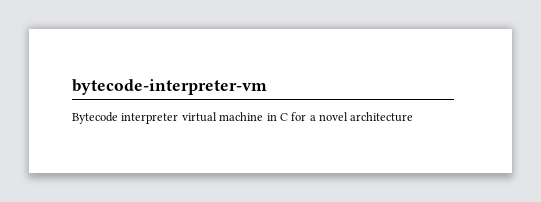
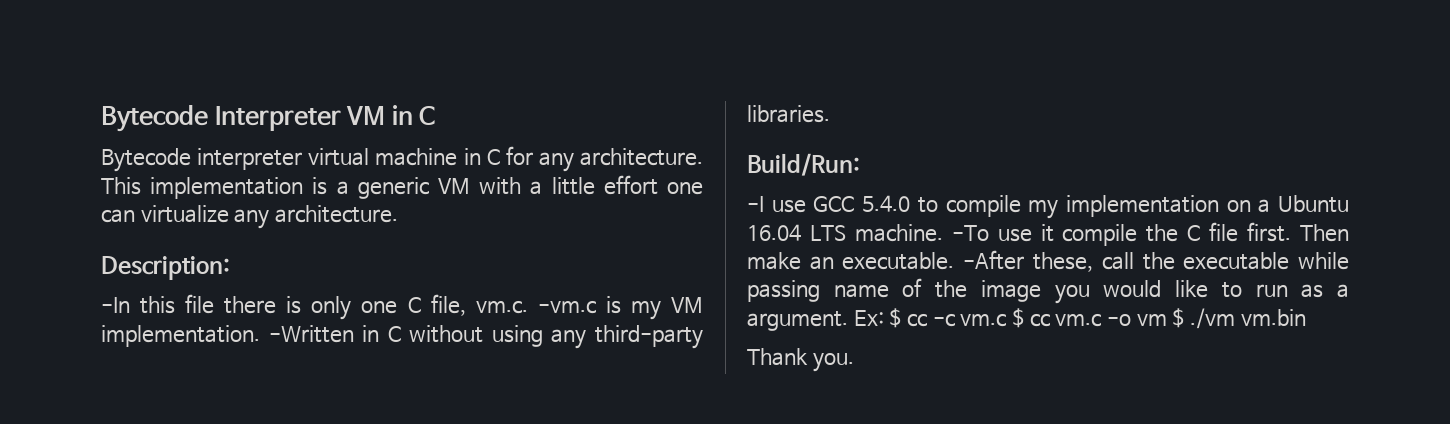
- bytecode-interpreter-vm
+ Bytecode Interpreter VM in C
- Bytecode interpreter virtual machine in C for a novel architecture
+ Bytecode interpreter virtual machine in C for any architecture. This implementation is a generic VM with a little effort one can virtualize any architecture.
+ Description:
+ -In this file there is only one C file, vm.c. -vm.c is my VM implementation. -Written in C without using any third-party libraries.
+ Build/Run:
+ -I use GCC 5.4.0 to compile my implementation on a Ubuntu 16.04 LTS machine. -To use it compile the C file first. Then make an executable. -After these, call the executable while passing name of the image you would like to run as a argument. Ex: $ cc -c vm.c $ cc vm.c -o vm $ ./vm vm.bin
+ Thank you.

